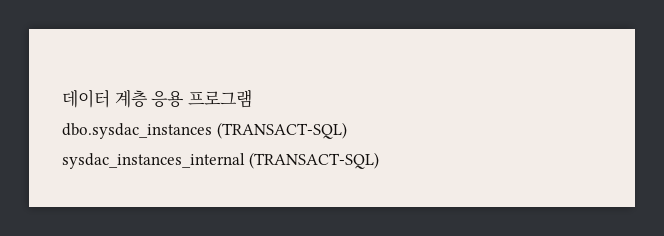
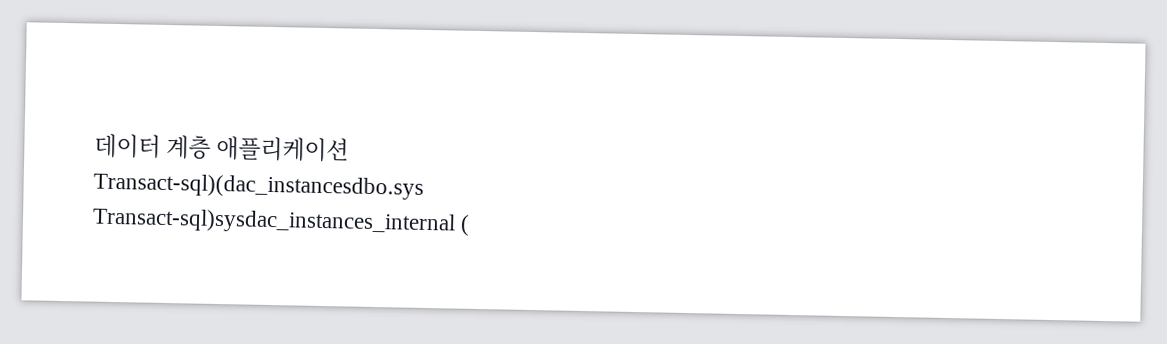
- 데이터 계층 응용 프로그램
- dbo.sysdac_instances (TRANSACT-SQL)
- sysdac_instances_internal (TRANSACT-SQL)
+ 데이터 계층 애플리케이션
+ Transact-sql)(dac_instancesdbo.sys
+ Transact-sql)sysdac_instances_internal (

